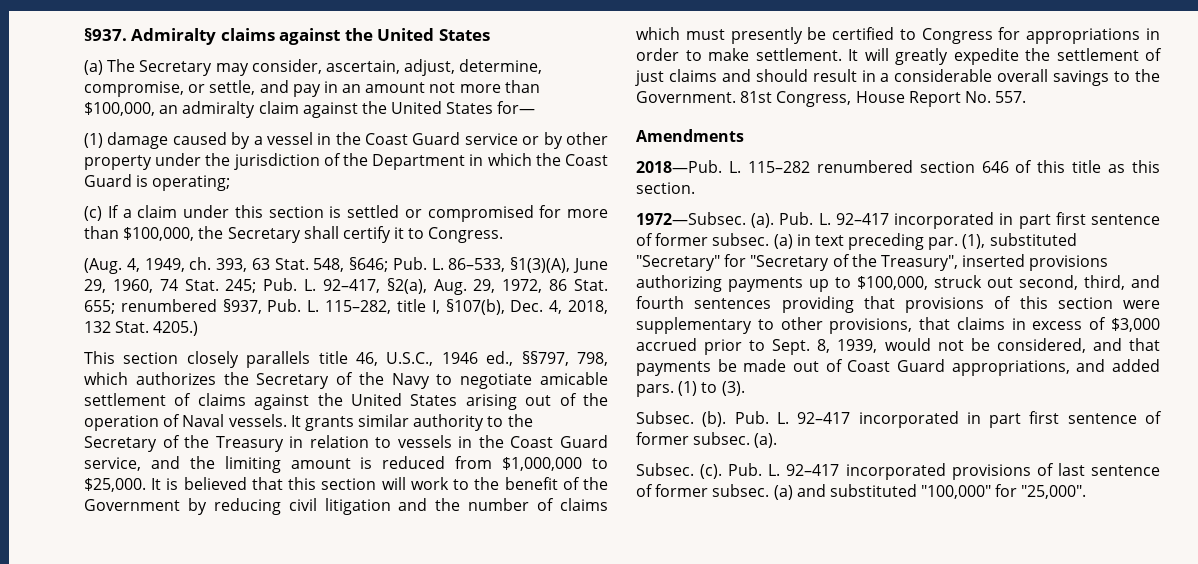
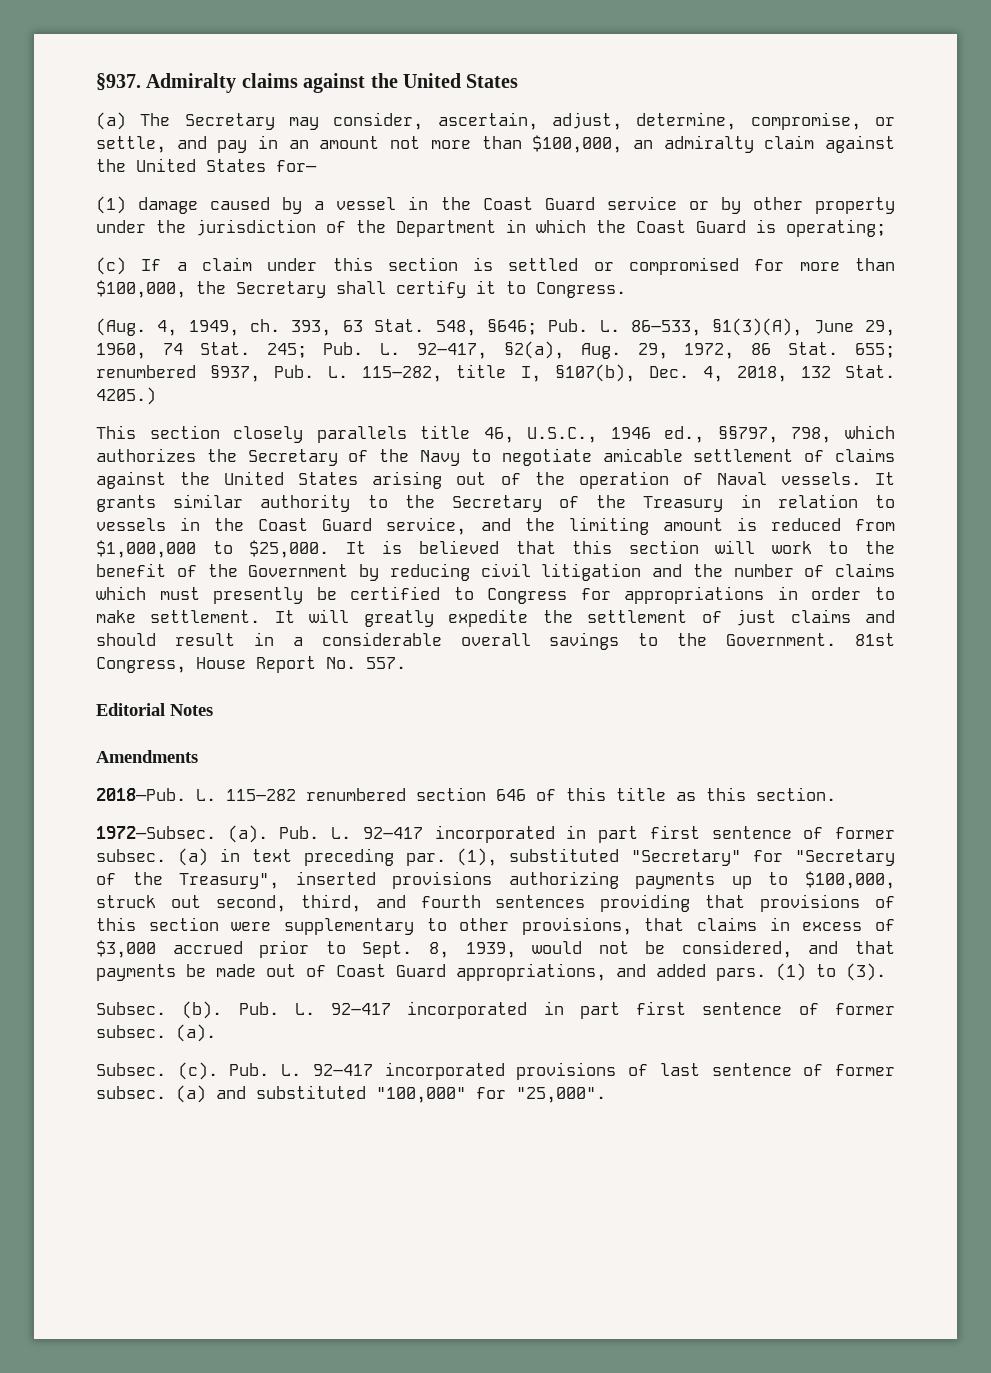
+ Editorial Notes

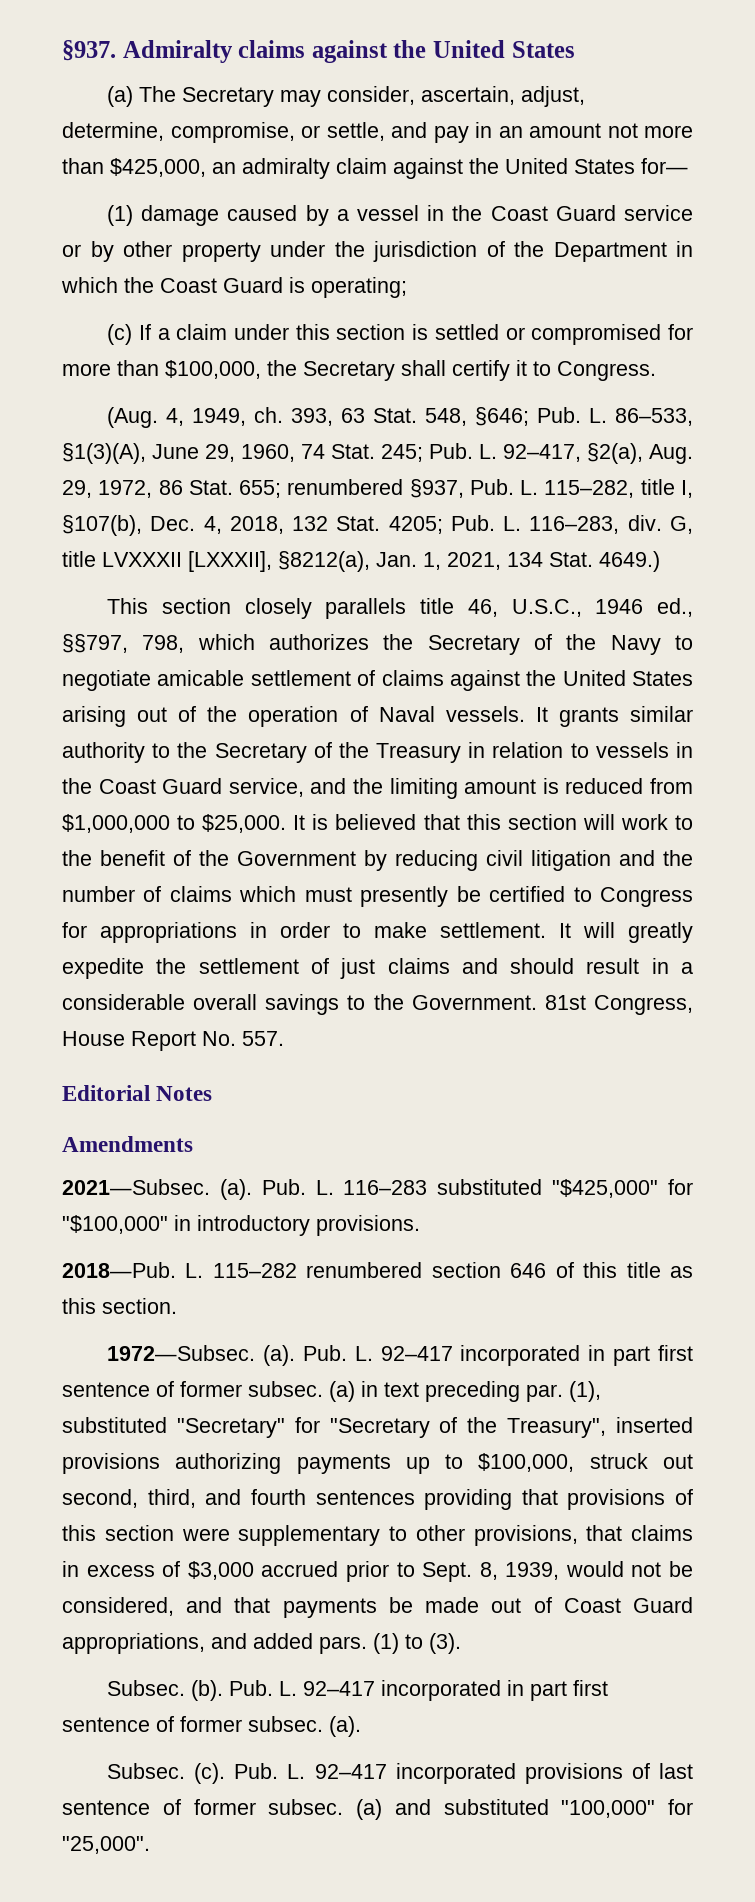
- (a) The Secretary may consider, ascertain, adjust, determine, compromise, or settle, and pay in an amount not more than $100,000, an admiralty claim against the United States for—
+ (a) The Secretary may consider, ascertain, adjust, determine, compromise, or settle, and pay in an amount not more than $425,000, an admiralty claim against the United States for—
- 4205.)
+ 4205; Pub. L. 116–283, div. G, title LVXXXII [LXXXII], §8212(a), Jan. 1, 2021, 134 Stat. 4649.)
+ 2021—Subsec. (a). Pub. L. 116–283 substituted "$425,000" for "$100,000" in introductory provisions.

